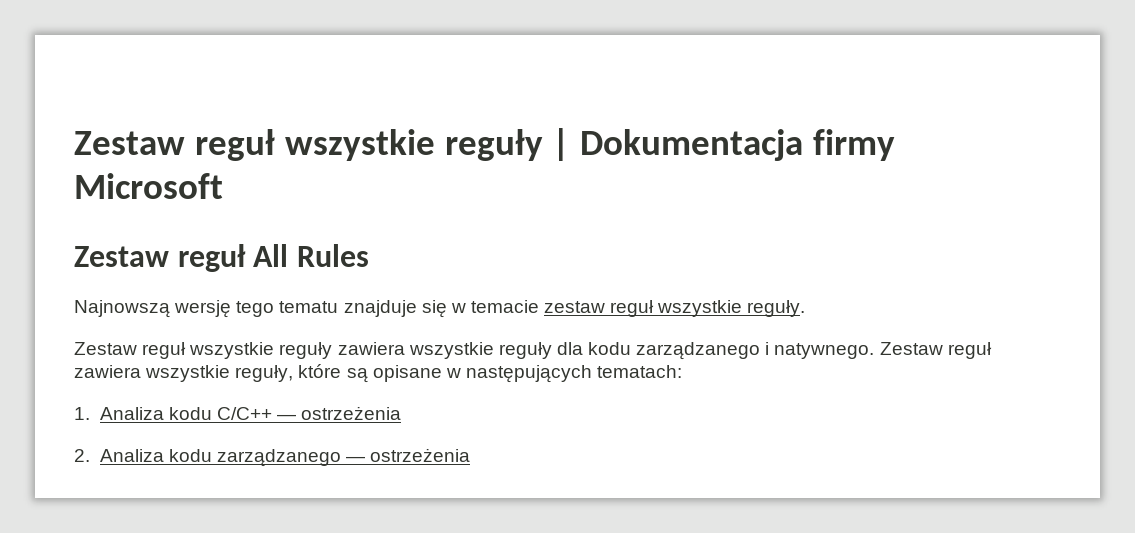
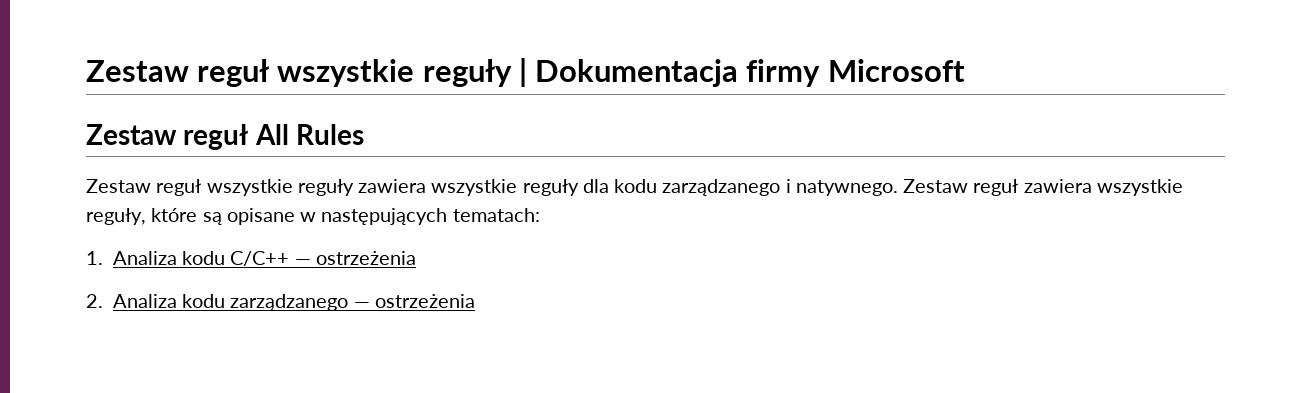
- Najnowszą wersję tego tematu znajduje się w temacie zestaw reguł wszystkie reguły.

